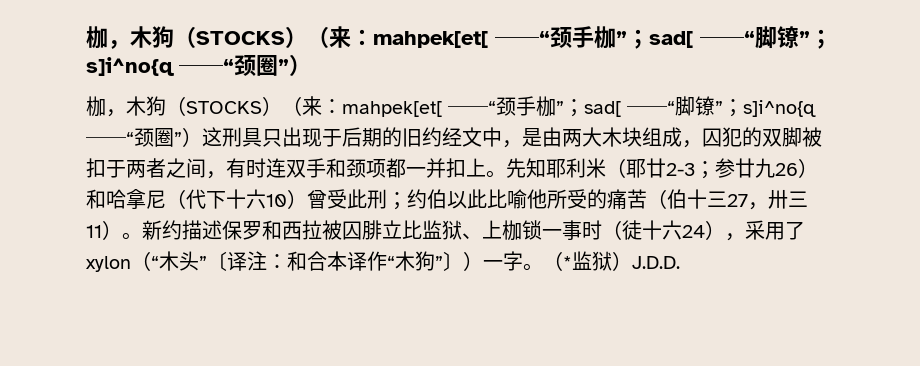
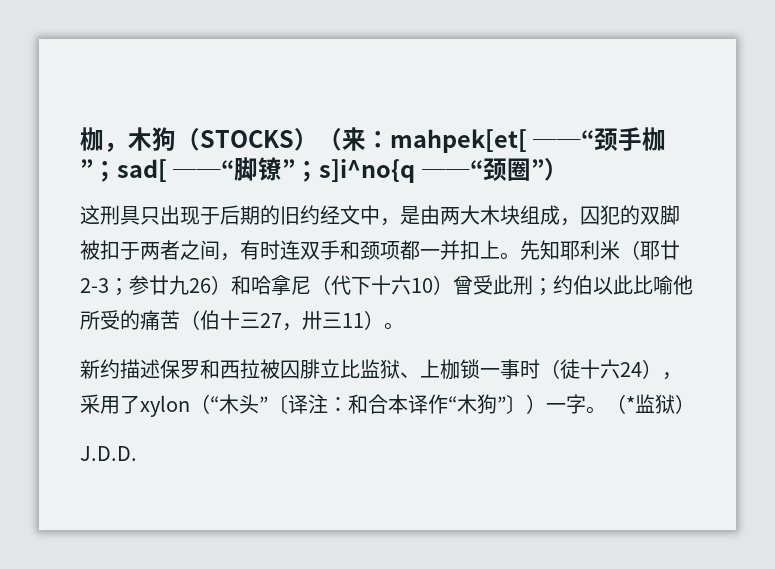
- 枷，木狗（STOCKS）（来：mahpek[et[ ──“颈手枷”；sad[ ──“脚镣”；s]i^no{q ──“颈圈”）这刑具只出现于后期的旧约经文中，是由两大木块组成，囚犯的双脚被扣于两者之间，有时连双手和颈项都一并扣上。
+ 这刑具只出现于后期的旧约经文中，是由两大木块组成，囚犯的双脚被扣于两者之间，有时连双手和颈项都一并扣上。
- 约伯以此比喻他所受的痛苦（伯十三27，卅三11）。新约描述保罗和西拉被囚腓立比监狱、上枷锁一事时（徒十六24），采用了xylon（“木头”〔译注：
+ 约伯以此比喻他所受的痛苦（伯十三27，卅三11）。
+ 新约描述保罗和西拉被囚腓立比监狱、上枷锁一事时（徒十六24），采用了xylon（“木头”〔译注：
- （*监狱）J.D.D.
+ （*监狱）
+ J.D.D.

